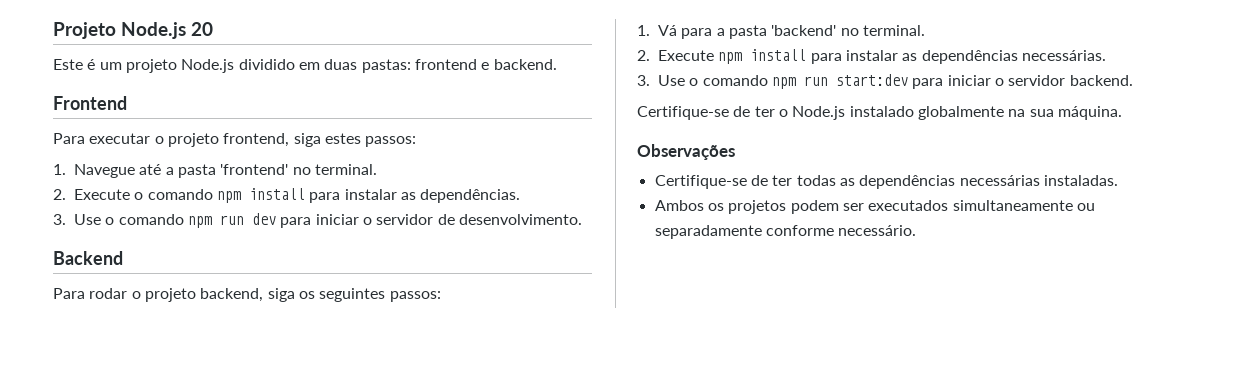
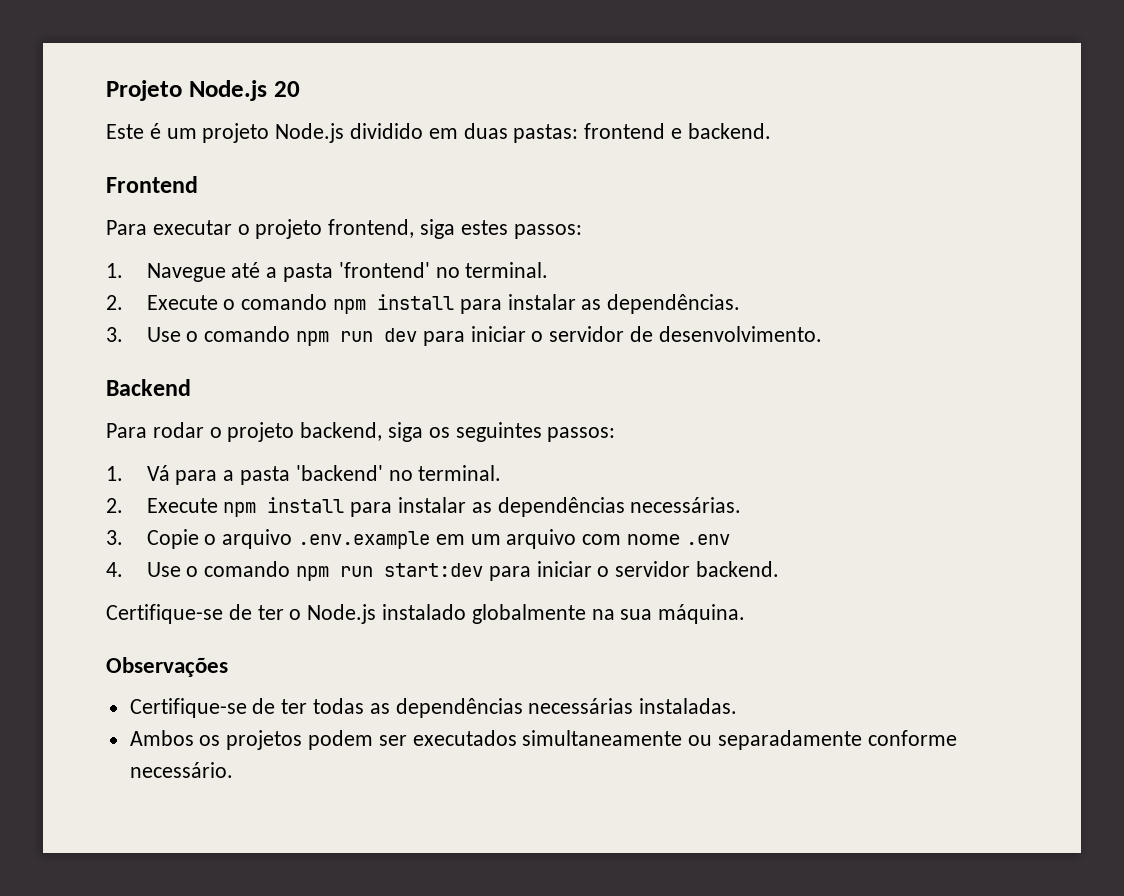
- 3. Use o comando npm run start:dev para iniciar o servidor backend.
+ 3. Copie o arquivo .env.example em um arquivo com nome .env
+ 4. Use o comando npm run start:dev para iniciar o servidor backend.

